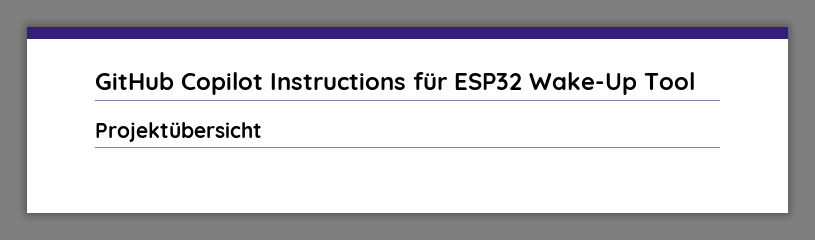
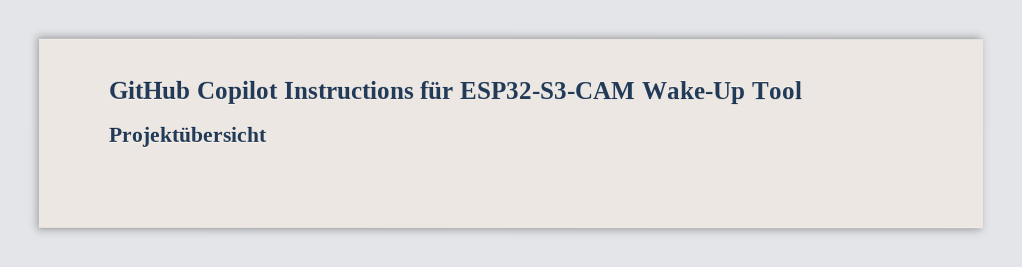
- GitHub Copilot Instructions für ESP32 Wake-Up Tool
+ GitHub Copilot Instructions für ESP32-S3-CAM Wake-Up Tool

